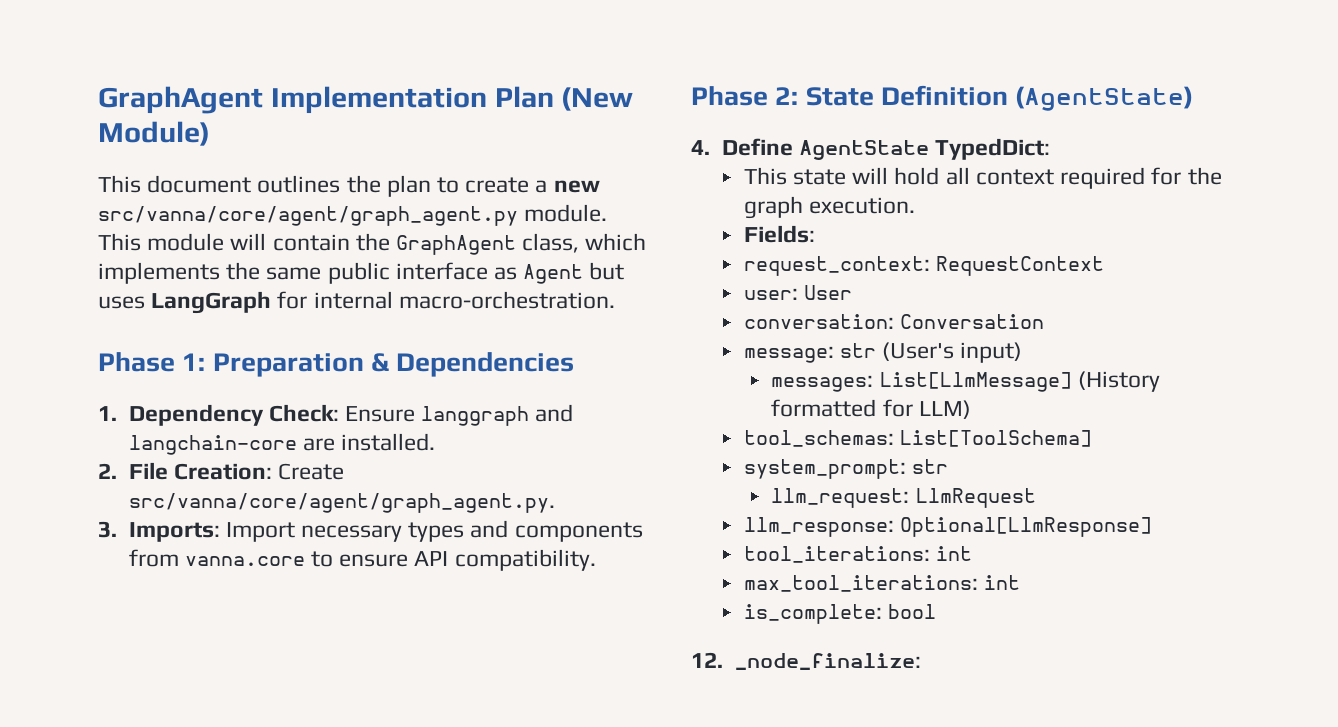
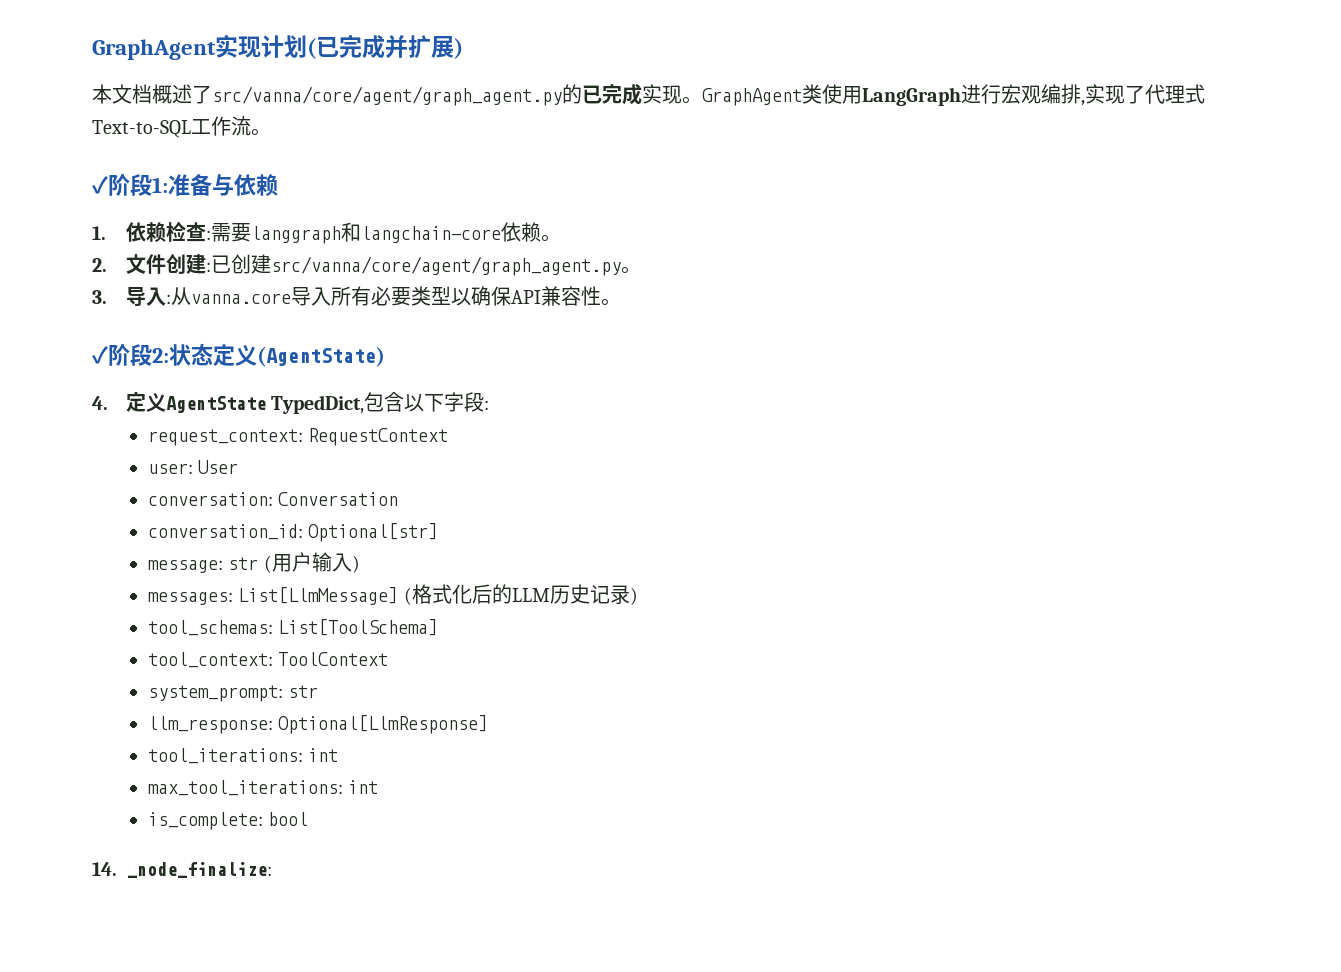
- GraphAgent Implementation Plan (New Module)
- This document outlines the plan to create a new src/vanna/core/agent/graph_agent.py module. This module will contain the GraphAgent class, which implements the same public interface as Agent but uses LangGraph for internal macro-orchestration.
- Phase 1: Preparation & Dependencies
- 1. Dependency Check: Ensure langgraph and langchain-core are installed.
- 2. File Creation: Create src/vanna/core/agent/graph_agent.py.
- 3. Imports: Import necessary types and components from vanna.core to ensure API compatibility.
- Phase 2: State Definition (AgentState)
- 4. Define AgentState TypedDict:
- This state will hold all context required for the graph execution.
- Fields:
+ GraphAgent实现计划(已完成并扩展)
+ 本文档概述了src/vanna/core/agent/graph_agent.py的已完成实现。GraphAgent类使用LangGraph进行宏观编排,实现了代理式Text-to-SQL工作流。
+ ✓阶段1:准备与依赖
+ 1.依赖检查:需要langgraph和langchain-core依赖。
+ 2.文件创建:已创建src/vanna/core/agent/graph_agent.py。
+ 3.导入:从vanna.core导入所有必要类型以确保API兼容性。
+ ✓阶段2:状态定义(AgentState)
+ 4.定义AgentState TypedDict,包含以下字段:
+ conversation_id: Optional[str]
- message: str (User's input)
- messages: List[LlmMessage] (History formatted for LLM)
+ message: str (用户输入)
+ messages: List[LlmMessage] (格式化后的LLM历史记录)
+ tool_context: ToolContext
- llm_request: LlmRequest
- 12. _node_finalize:
+ 14. _node_finalize:

